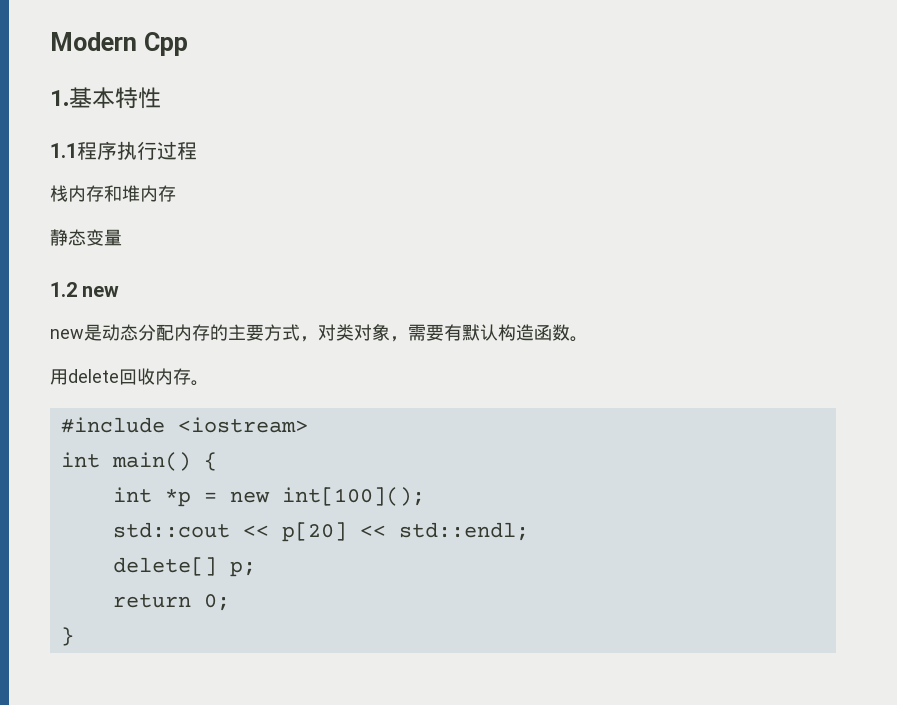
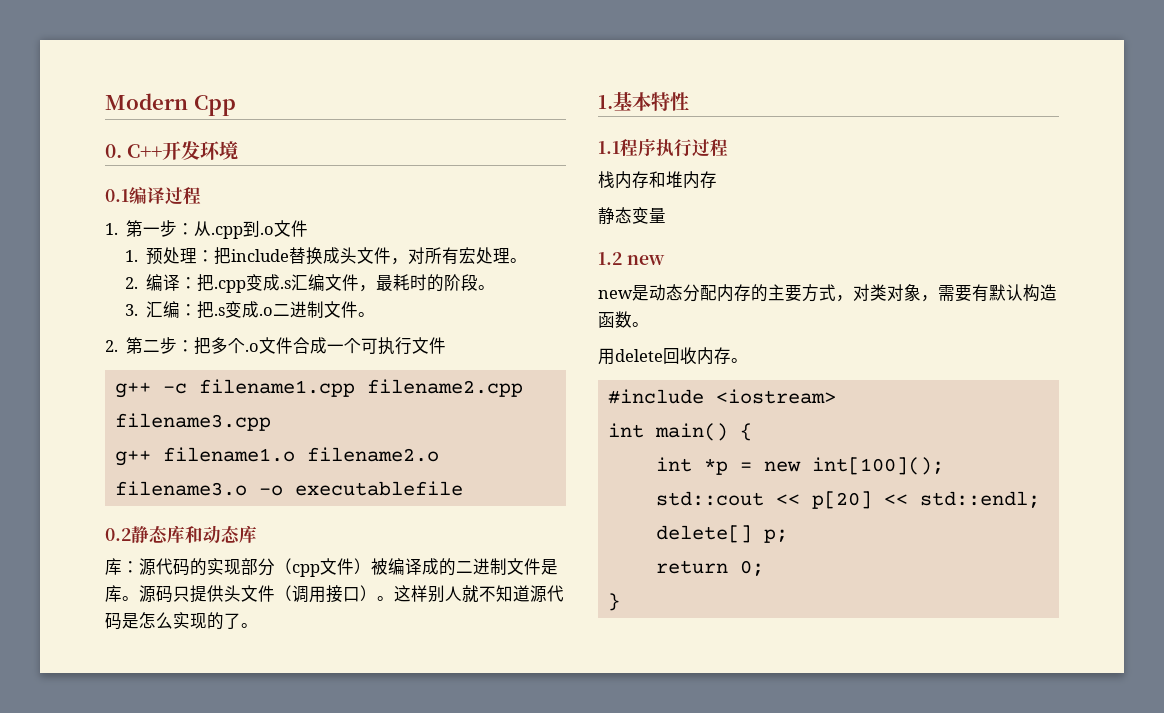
+ 0. C++开发环境
+ 0.1编译过程
+ 1.第一步：从.cpp到.o文件
+ 1.预处理：把include替换成头文件，对所有宏处理。
+ 2.编译：把.cpp变成.s汇编文件，最耗时的阶段。
+ 3.汇编：把.s变成.o二进制文件。
+ 2.第二步：把多个.o文件合成一个可执行文件
+ g++ -c filename1.cpp filename2.cpp filename3.cpp
+ g++ filename1.o filename2.o filename3.o -o executablefile
+ 0.2静态库和动态库
+ 库：源代码的实现部分（cpp文件）被编译成的二进制文件是库。源码只提供头文件（调用接口）。这样别人就不知道源代码是怎么实现的了。

